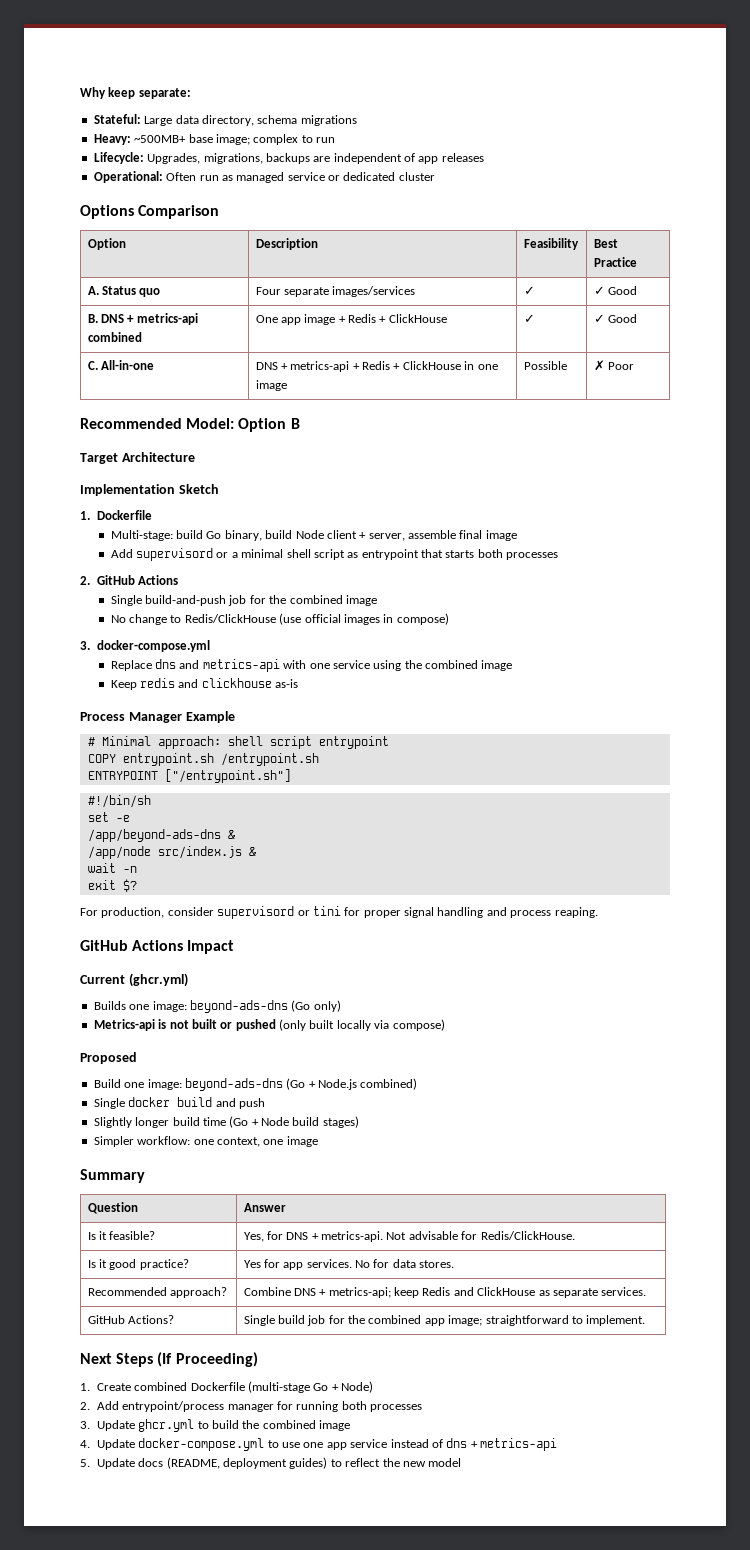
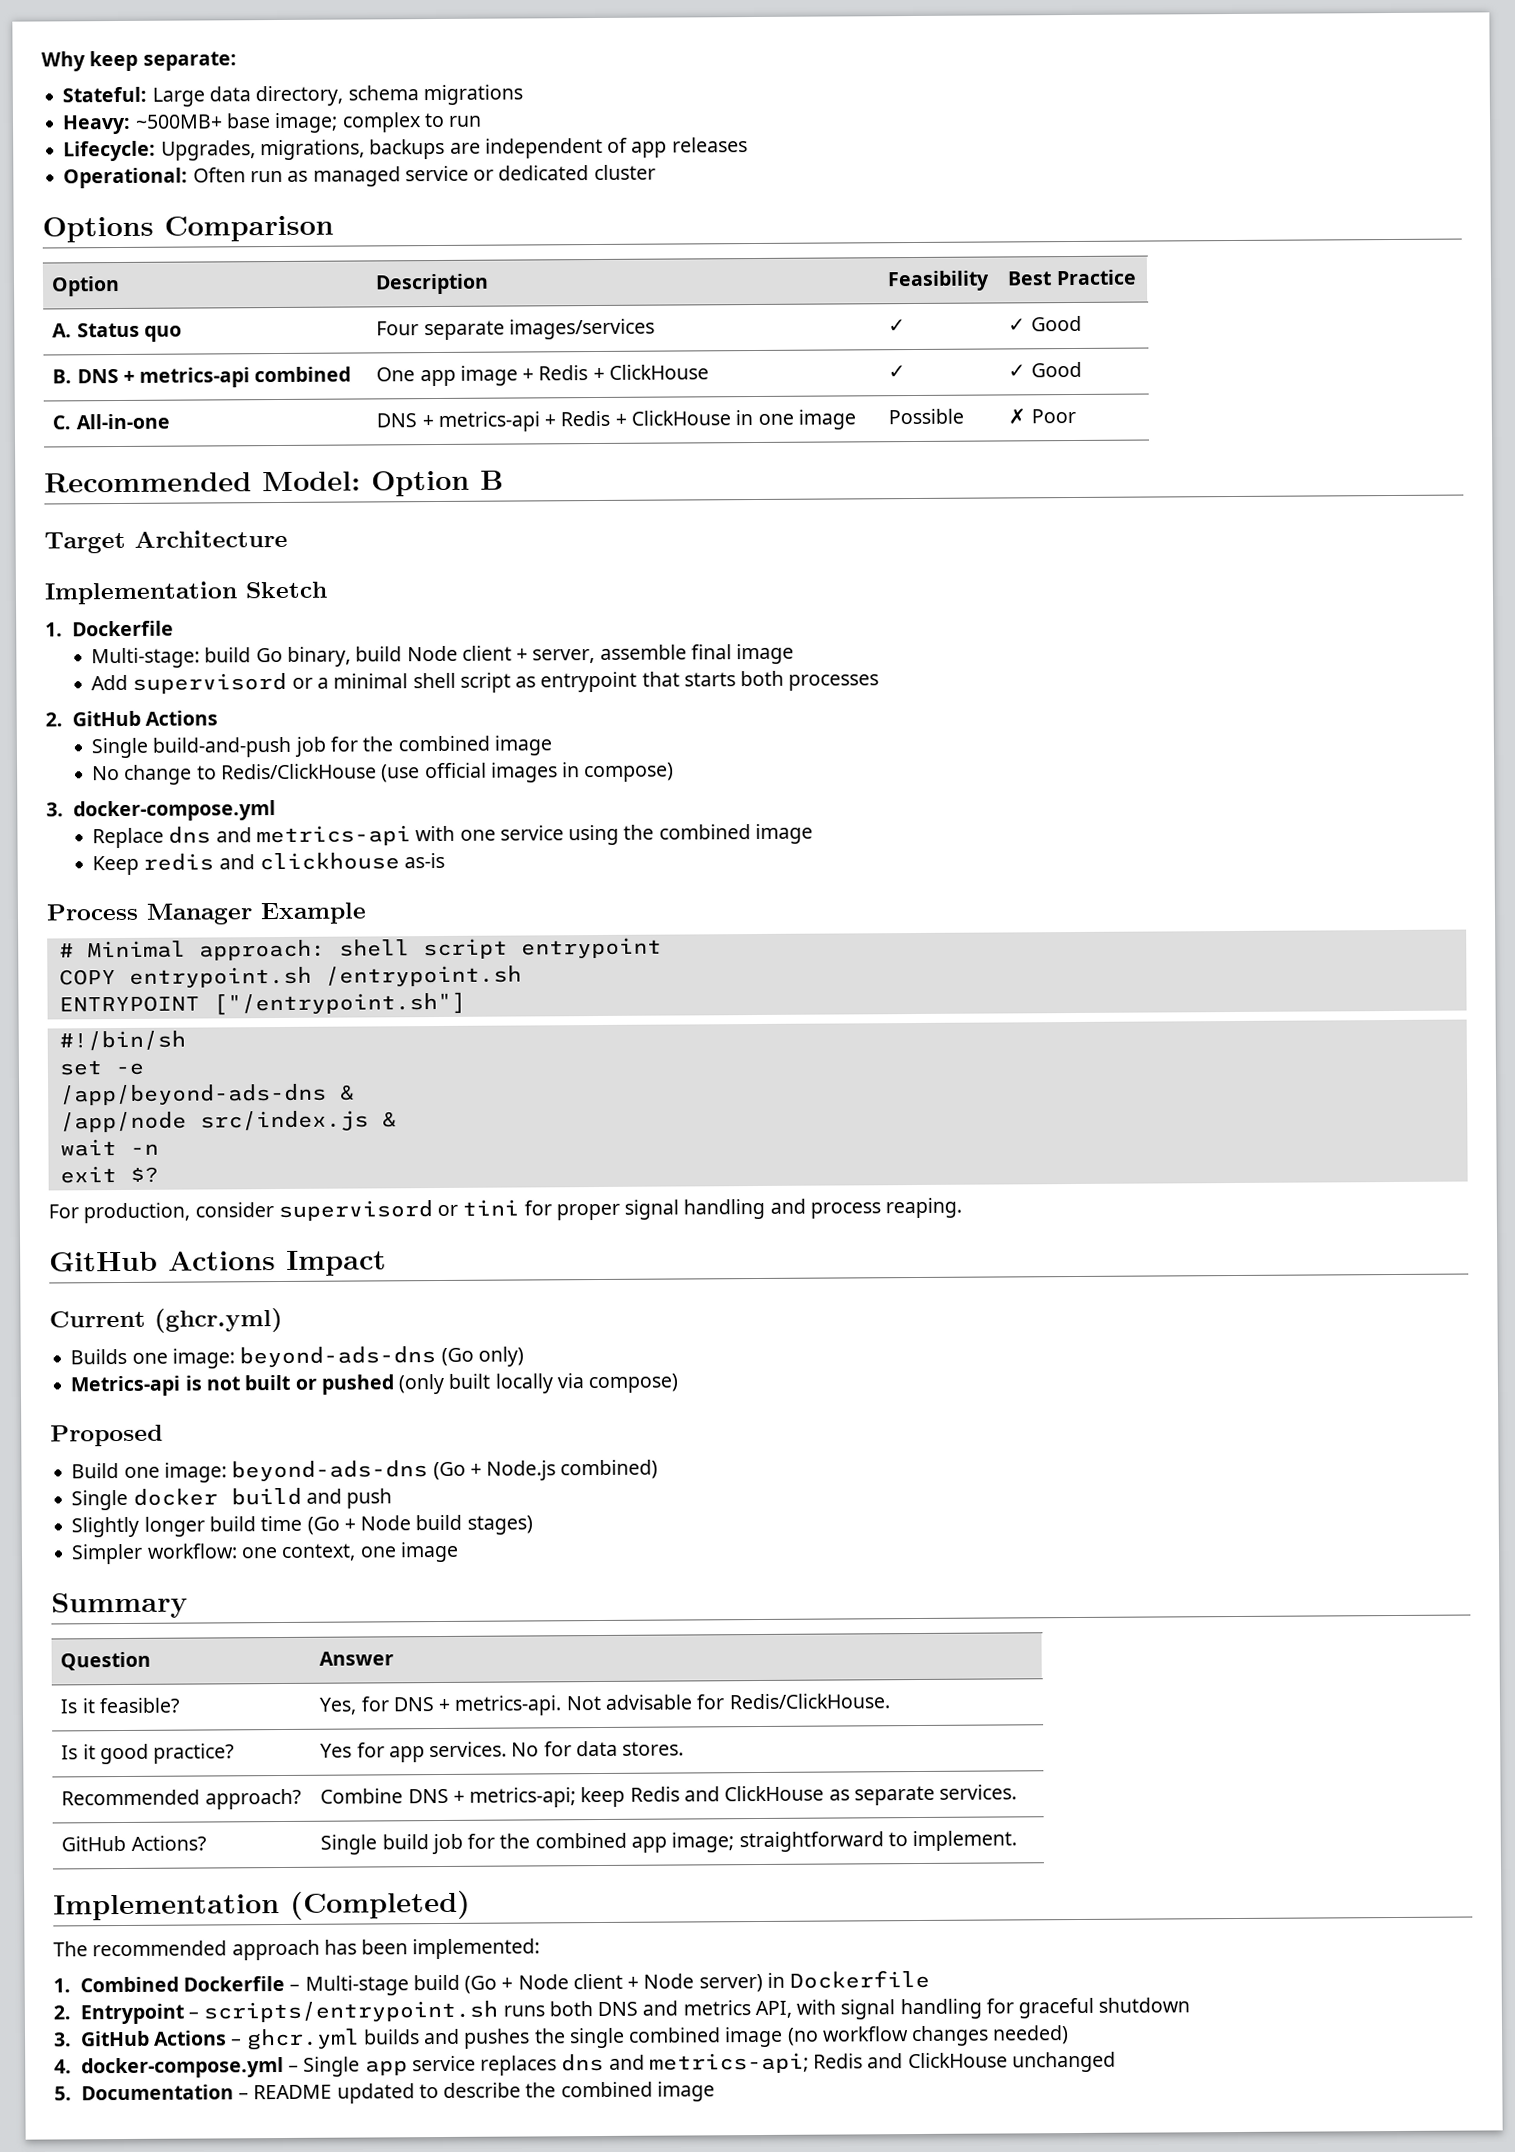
- Next Steps (If Proceeding)
- 1. Create combined Dockerfile (multi-stage Go + Node)
- 2. Add entrypoint/process manager for running both processes
- 3. Update ghcr.yml to build the combined image
- 4. Update docker-compose.yml to use one app service instead of dns + metrics-api
- 5. Update docs (README, deployment guides) to reflect the new model
+ Implementation (Completed)
+ The recommended approach has been implemented:
+ 1. Combined Dockerfile – Multi-stage build (Go + Node client + Node server) in Dockerfile
+ 2. Entrypoint – scripts/entrypoint.sh runs both DNS and metrics API, with signal handling for graceful shutdown
+ 3. GitHub Actions – ghcr.yml builds and pushes the single combined image (no workflow changes needed)
+ 4. docker-compose.yml – Single app service replaces dns and metrics-api; Redis and ClickHouse unchanged
+ 5. Documentation – README updated to describe the combined image

